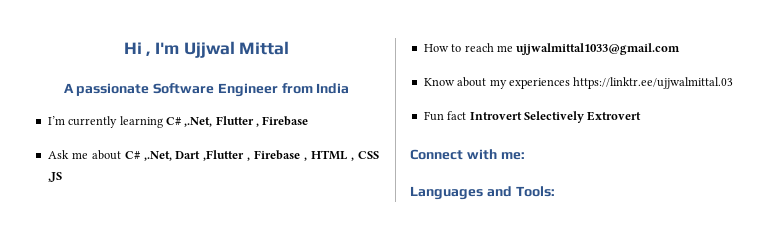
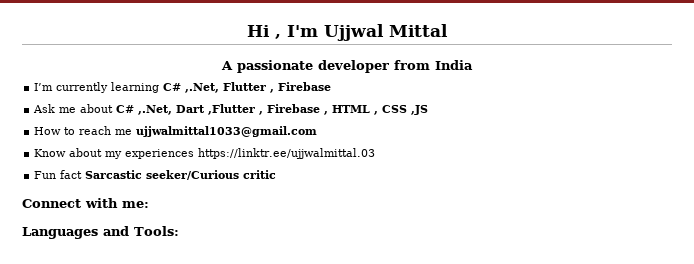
- A passionate Software Engineer from India
+ A passionate developer from India
- Fun fact Introvert Selectively Extrovert
+ Fun fact Sarcastic seeker/Curious critic

